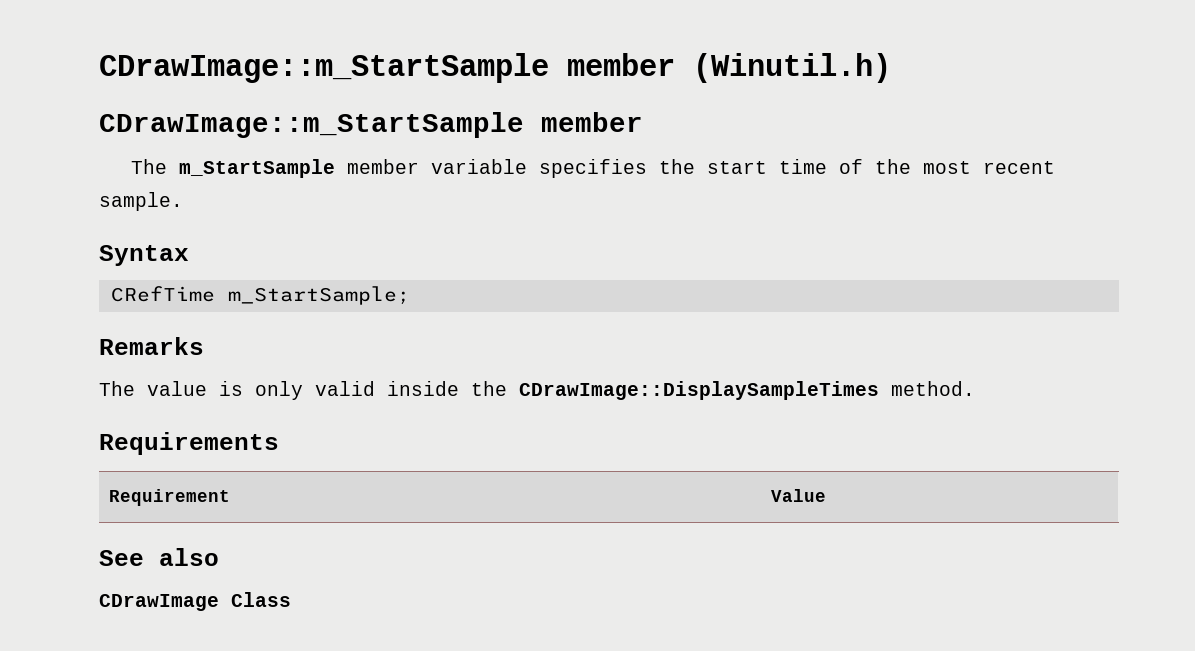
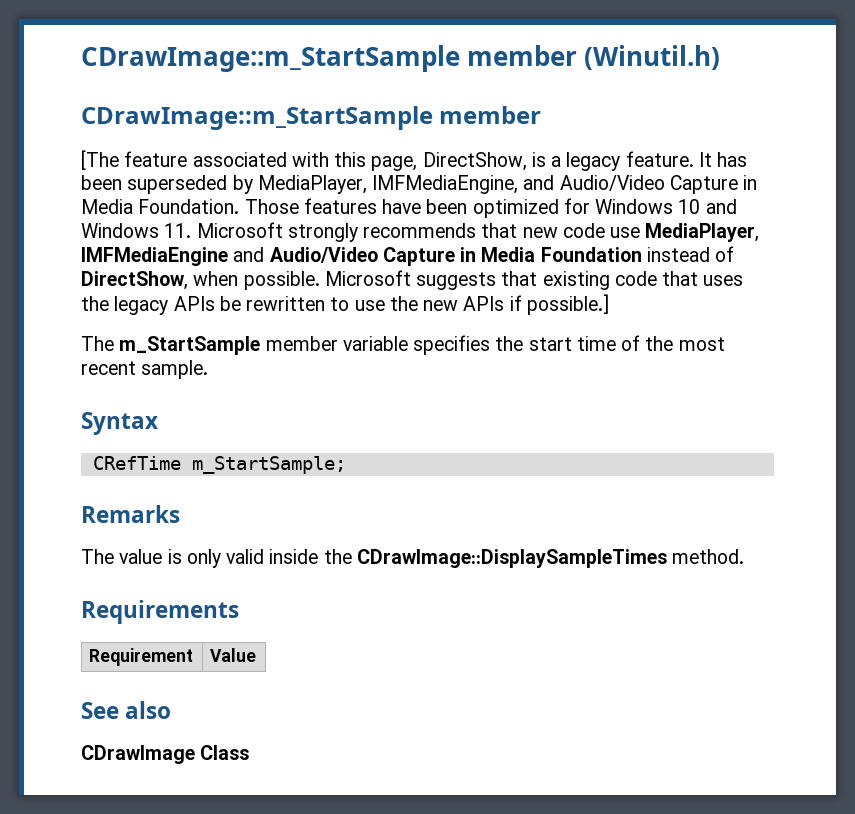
+ [The feature associated with this page, DirectShow, is a legacy feature. It has been superseded by MediaPlayer, IMFMediaEngine, and Audio/Video Capture in Media Foundation. Those features have been optimized for Windows 10 and Windows 11. Microsoft strongly recommends that new code use MediaPlayer, IMFMediaEngine and Audio/Video Capture in Media Foundation instead of DirectShow, when possible. Microsoft suggests that existing code that uses the legacy APIs be rewritten to use the new APIs if possible.]

